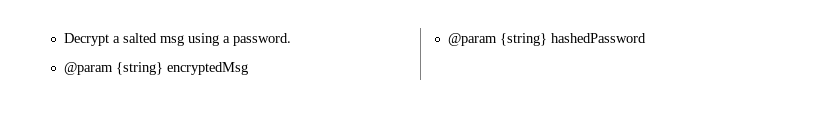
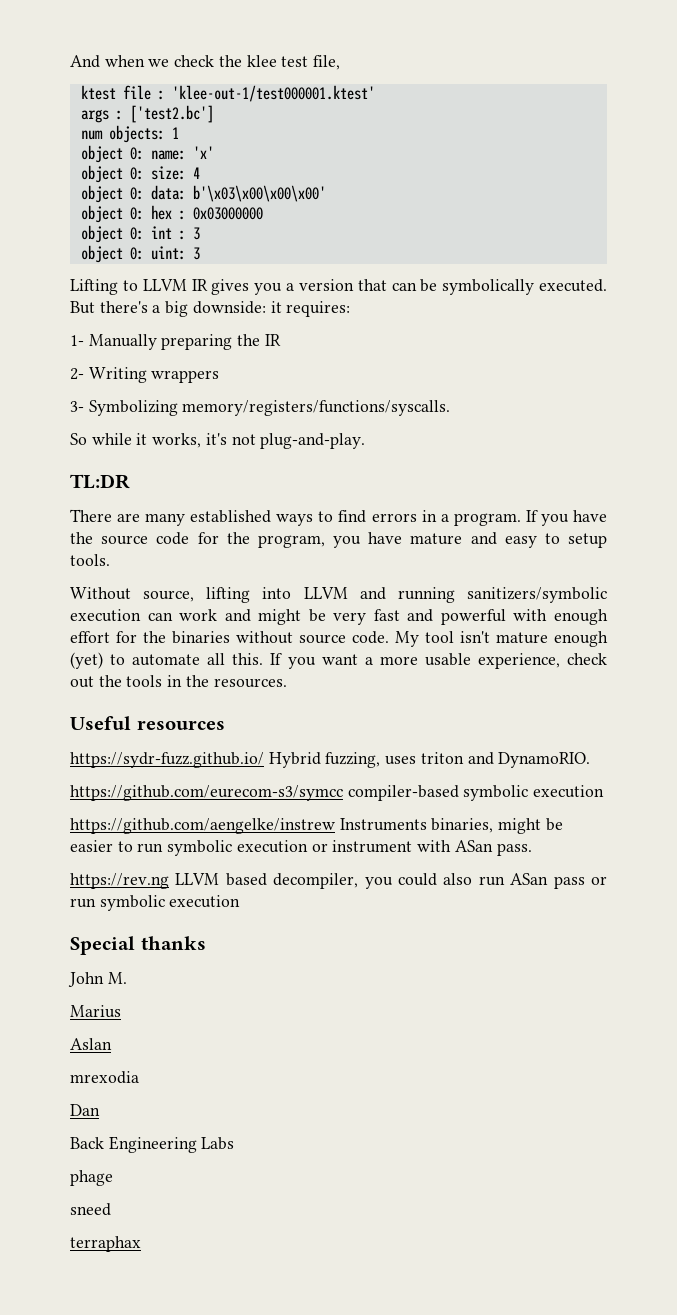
- Decrypt a salted msg using a password.
- @param {string} encryptedMsg
- @param {string} hashedPassword
+ And when we check the klee test file,
+ ktest file : 'klee-out-1/test000001.ktest'
+ args : ['test2.bc']
+ num objects: 1
+ object 0: name: 'x'
+ object 0: size: 4
+ object 0: data: b'\x03\x00\x00\x00'
+ object 0: hex : 0x03000000
+ object 0: int : 3
+ object 0: uint: 3
+ Lifting to LLVM IR gives you a version that can be symbolically executed. But there's a big downside: it requires:
+ 1- Manually preparing the IR
+ 2- Writing wrappers
+ 3- Symbolizing memory/registers/functions/syscalls.
+ So while it works, it's not plug-and-play.
+ TL:DR
+ There are many established ways to find errors in a program. If you have the source code for the program, you have mature and easy to setup tools.
+ Without source, lifting into LLVM and running sanitizers/symbolic execution can work and might be very fast and powerful with enough effort for the binaries without source code. My tool isn't mature enough (yet) to automate all this. If you want a more usable experience, check out the tools in the resources.
+ Useful resources
+ https://sydr-fuzz.github.io/ Hybrid fuzzing, uses triton and DynamoRIO.
+ https://github.com/eurecom-s3/symcc compiler-based symbolic execution
+ https://github.com/aengelke/instrew Instruments binaries, might be easier to run symbolic execution or instrument with ASan pass.
+ https://rev.ng LLVM based decompiler, you could also run ASan pass or run symbolic execution
+ Special thanks
+ John M.
+ Marius
+ Aslan
+ mrexodia
+ Dan
+ Back Engineering Labs
+ phage
+ sneed
+ terraphax

